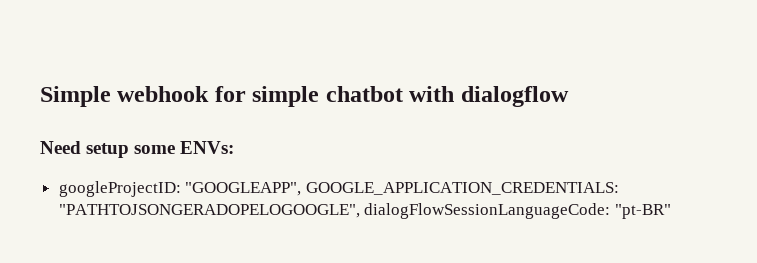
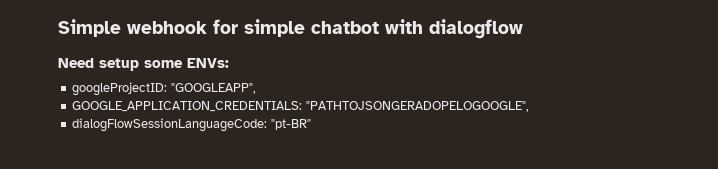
- googleProjectID: "GOOGLEAPP", GOOGLE_APPLICATION_CREDENTIALS: "PATHTOJSONGERADOPELOGOOGLE", dialogFlowSessionLanguageCode: "pt-BR"
+ googleProjectID: "GOOGLEAPP",
+ GOOGLE_APPLICATION_CREDENTIALS: "PATHTOJSONGERADOPELOGOOGLE",
+ dialogFlowSessionLanguageCode: "pt-BR"

